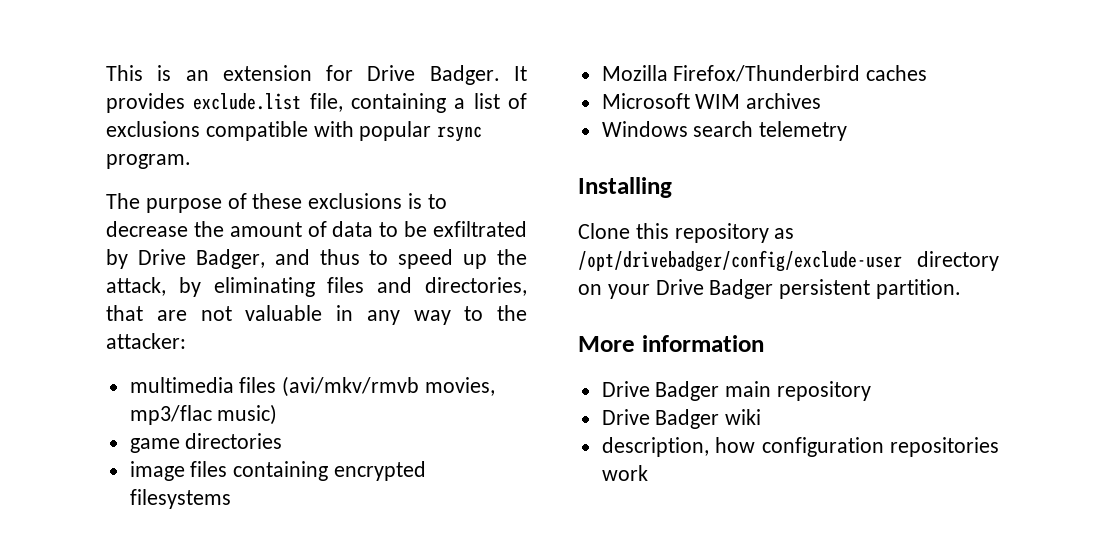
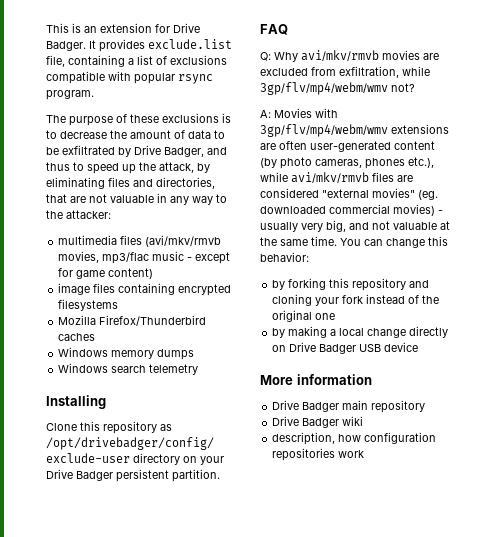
- multimedia files (avi/mkv/rmvb movies, mp3/flac music)
- game directories
+ multimedia files (avi/mkv/rmvb movies, mp3/flac music - except for game content)
- Microsoft WIM archives
+ Windows memory dumps
+ FAQ
+ Q: Why avi/mkv/rmvb movies are excluded from exfiltration, while 3gp/flv/mp4/webm/wmv not?
+ A: Movies with 3gp/flv/mp4/webm/wmv extensions are often user-generated content (by photo cameras, phones etc.), while avi/mkv/rmvb files are considered "external movies" (eg. downloaded commercial movies) - usually very big, and not valuable at the same time. You can change this behavior:
+ by forking this repository and cloning your fork instead of the original one
+ by making a local change directly on Drive Badger USB device

